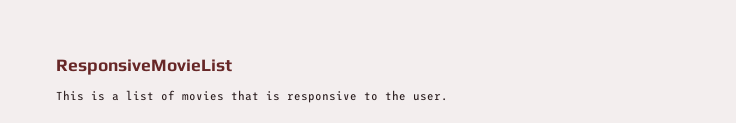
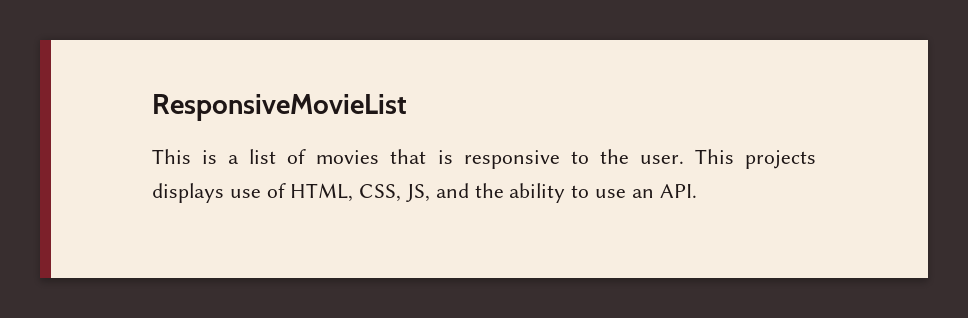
+ This projects displays use of HTML, CSS, JS, and the ability to use an API.

